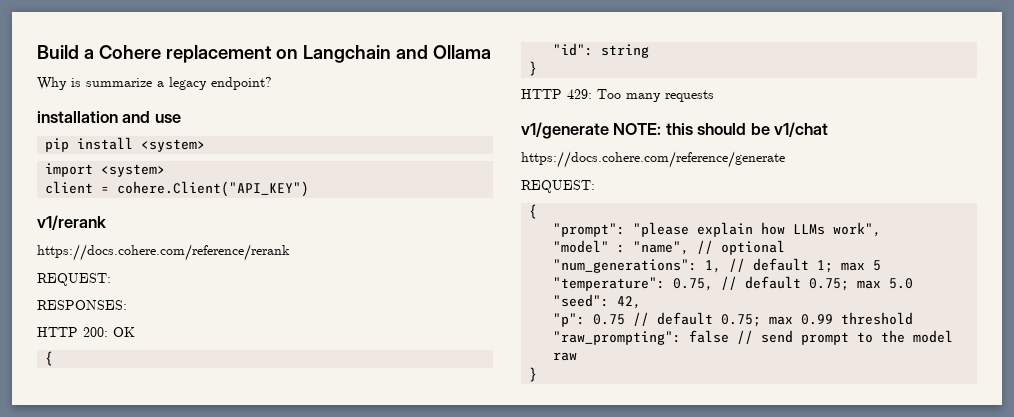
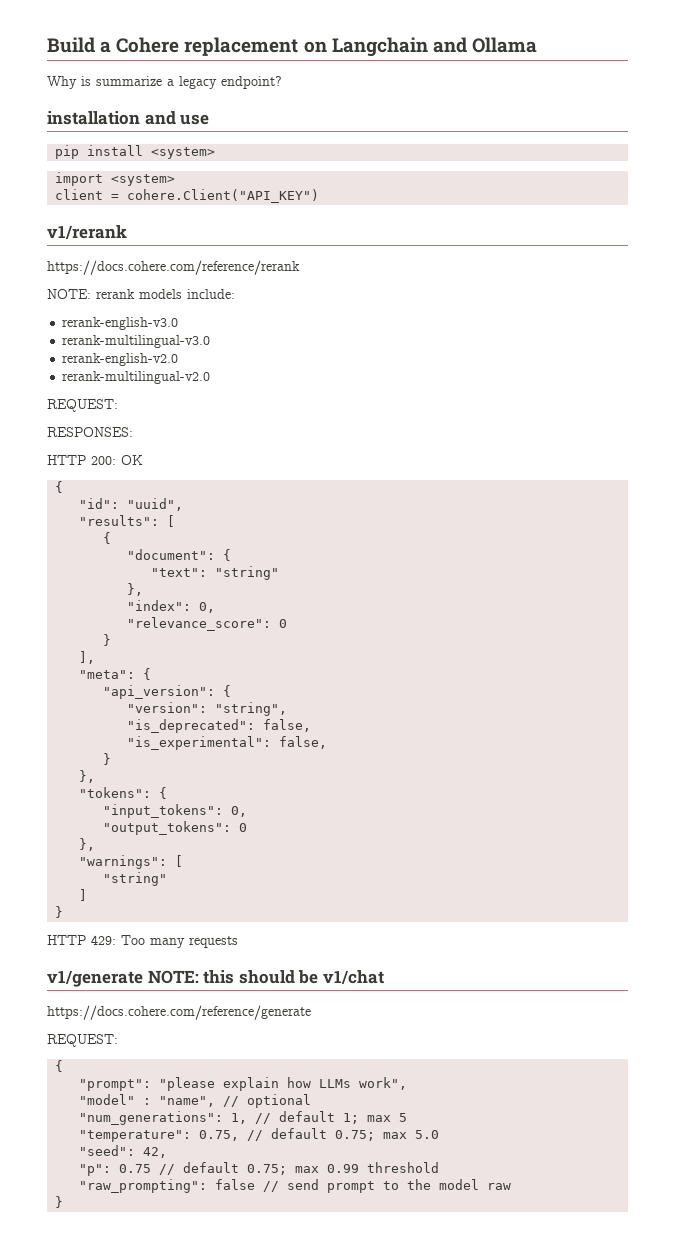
+ NOTE: rerank models include:
+ rerank-english-v3.0
+ rerank-multilingual-v3.0
+ rerank-english-v2.0
+ rerank-multilingual-v2.0
- "id": string
+ "id": "uuid",
+ "results": [
+ {
+ "document": {
+ "text": "string"
+ },
+ "index": 0,
+ "relevance_score": 0
+ }
+ ],
+ "meta": {
+ "api_version": {
+ "version": "string",
+ "is_deprecated": false,
+ "is_experimental": false,
+ }
+ },
+ "tokens": {
+ "input_tokens": 0,
+ "output_tokens": 0
+ },
+ "warnings": [
+ "string"
+ ]

